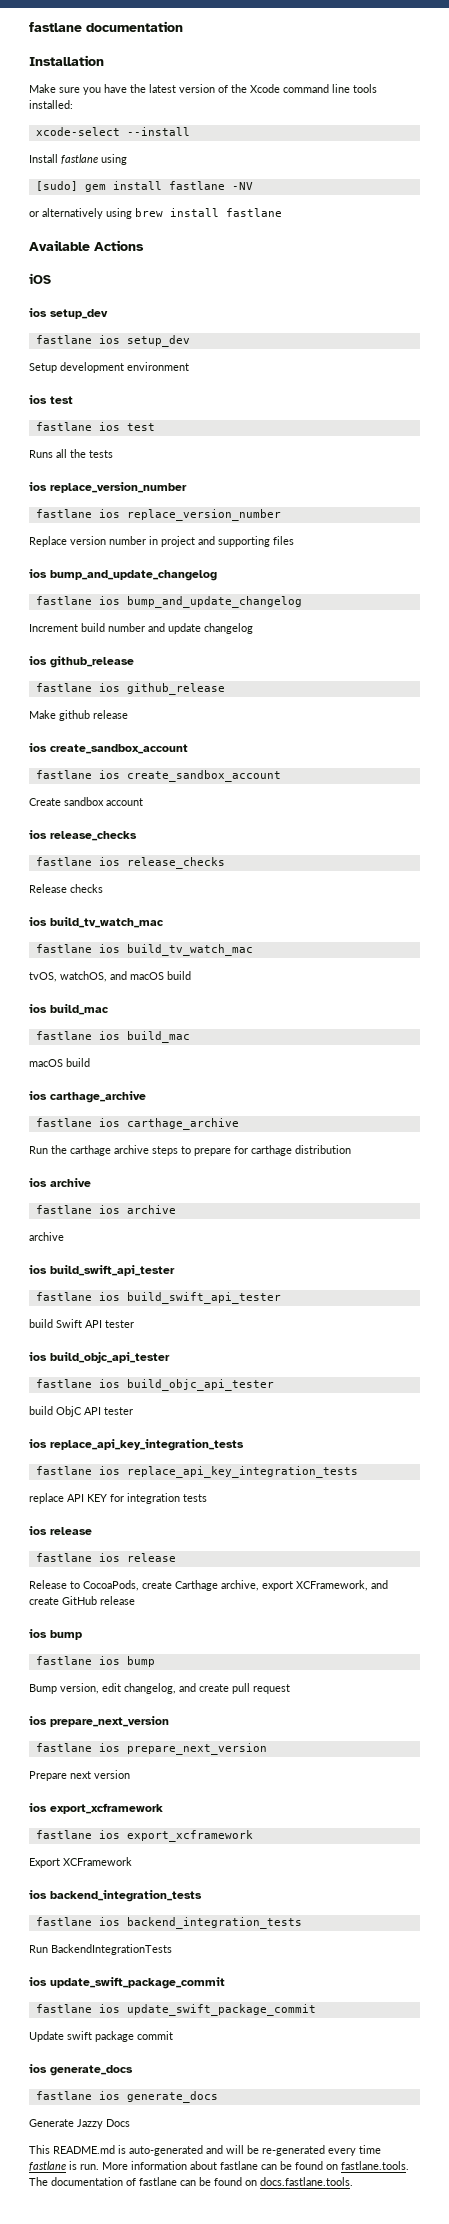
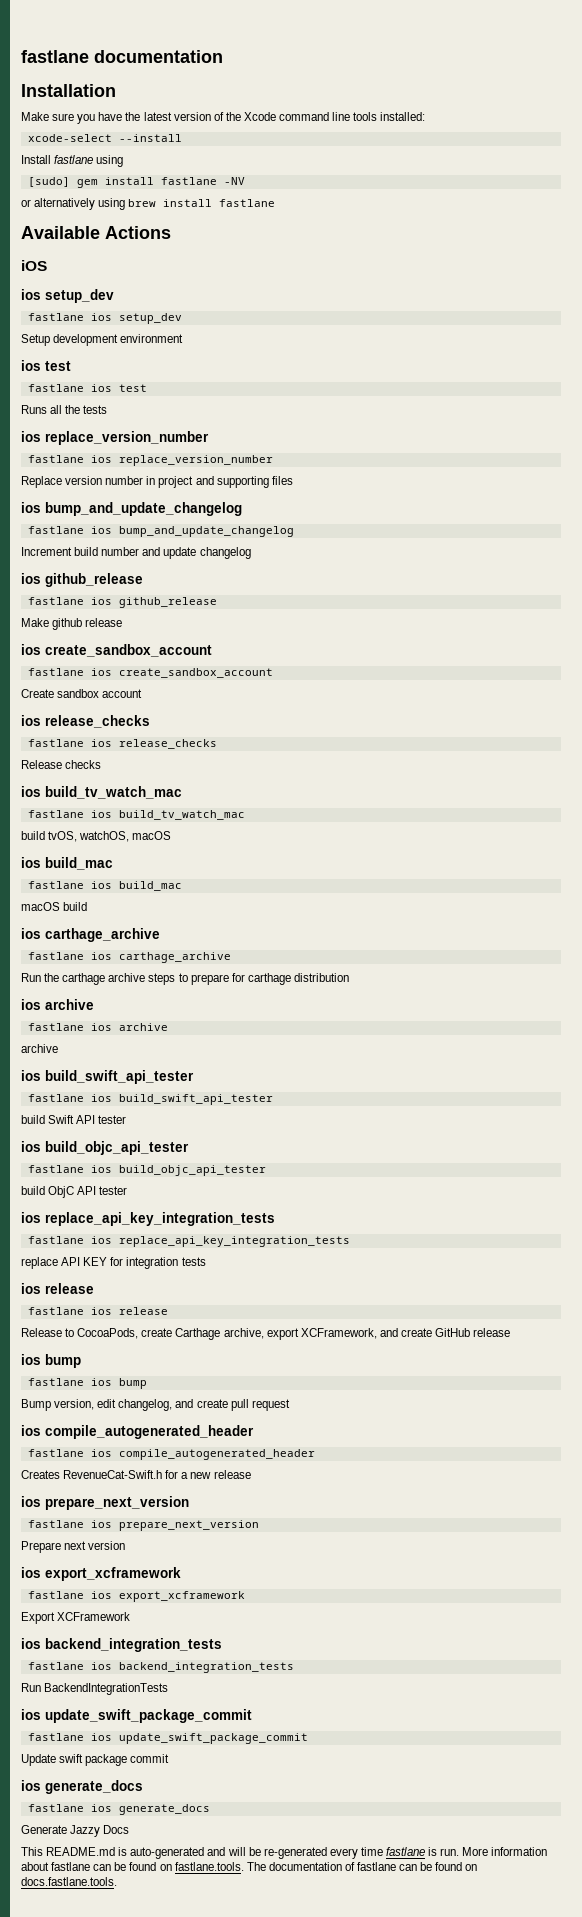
- tvOS, watchOS, and macOS build
+ build tvOS, watchOS, macOS
  Bump version, edit changelog, and create pull request
+ ios compile_autogenerated_header
+ fastlane ios compile_autogenerated_header
+ Creates RevenueCat-Swift.h for a new release

